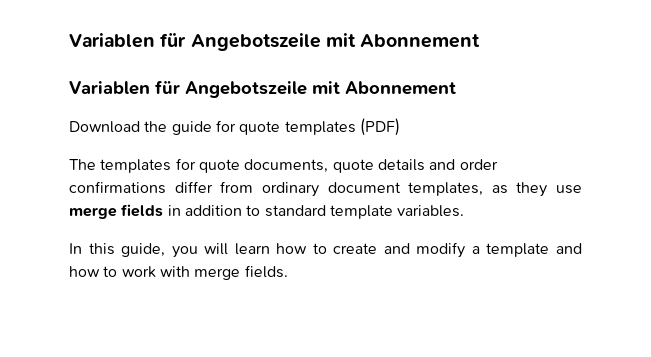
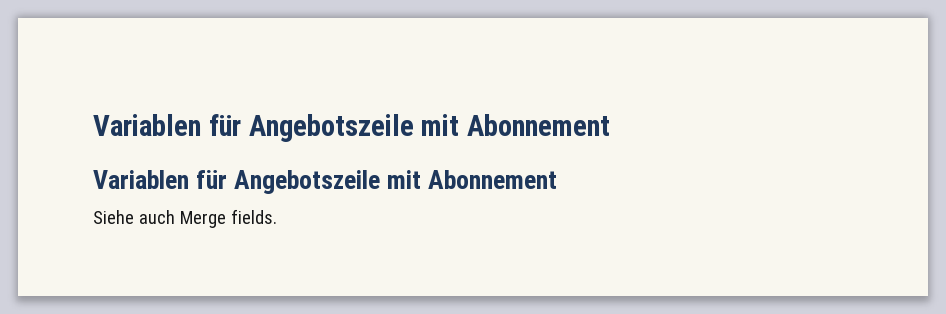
- Download the guide for quote templates (PDF)
- The templates for quote documents, quote details and order confirmations differ from ordinary document templates, as they use merge fields in addition to standard template variables.
- In this guide, you will learn how to create and modify a template and how to work with merge fields.
+ Siehe auch Merge fields.

